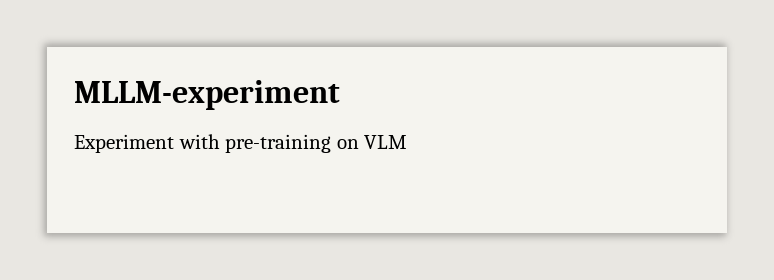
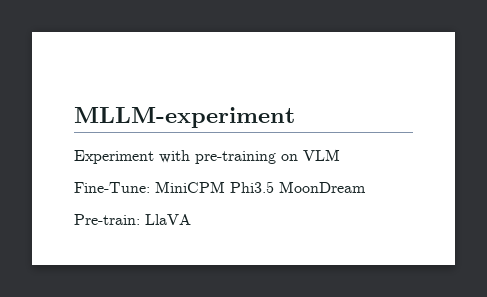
+ Fine-Tune: MiniCPM Phi3.5 MoonDream
+ Pre-train: LlaVA

